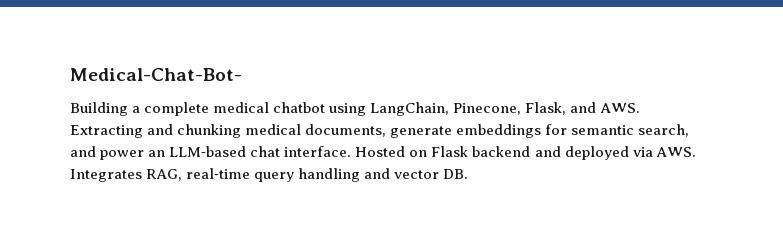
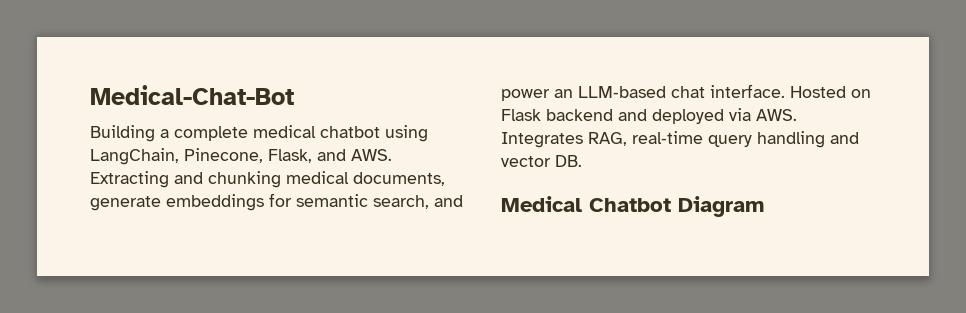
- Medical-Chat-Bot-
+ Medical-Chat-Bot
+ Medical Chatbot Diagram

